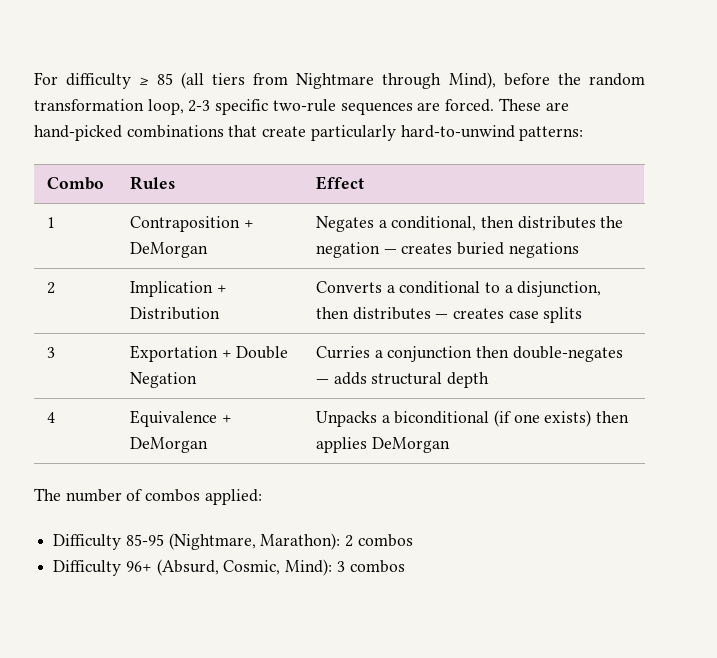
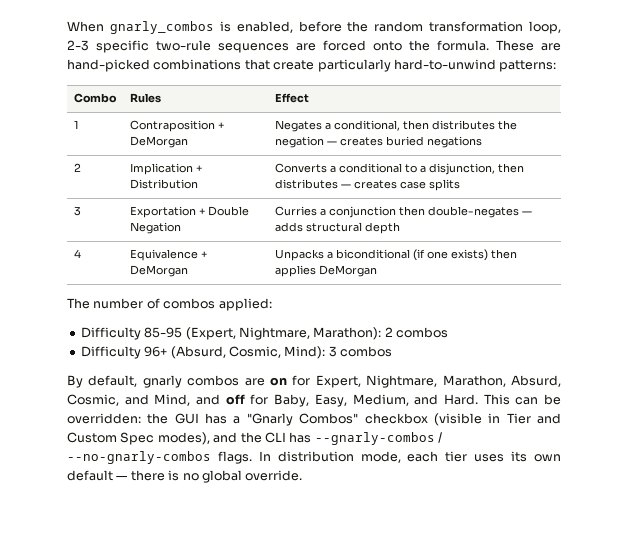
- For difficulty ≥ 85 (all tiers from Nightmare through Mind), before the random transformation loop, 2-3 specific two-rule sequences are forced.
+ When gnarly_combos is enabled, before the random transformation loop, 2-3 specific two-rule sequences are forced onto the formula.
- Difficulty 85-95 (Nightmare, Marathon): 2 combos
+ Difficulty 85-95 (Expert, Nightmare, Marathon): 2 combos
+ By default, gnarly combos are on for Expert, Nightmare, Marathon, Absurd, Cosmic, and Mind, and off for Baby, Easy, Medium, and Hard. This can be overridden: the GUI has a "Gnarly Combos" checkbox (visible in Tier and Custom Spec modes), and the CLI has --gnarly-combos / --no-gnarly-combos flags. In distribution mode, each tier uses its own default — there is no global override.

